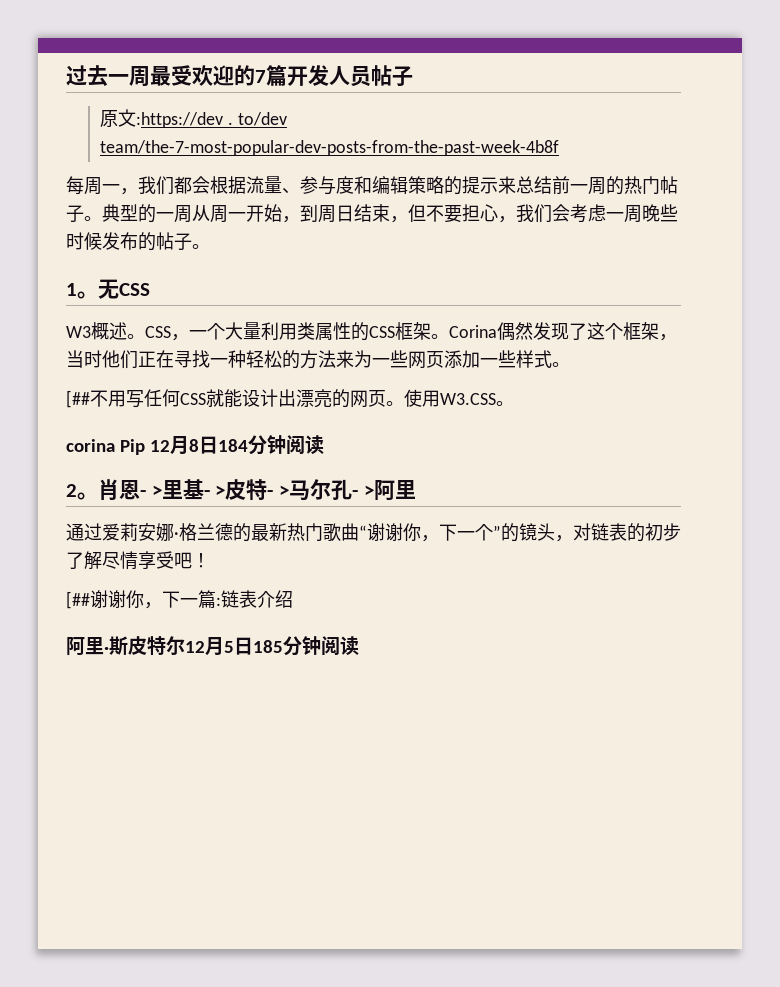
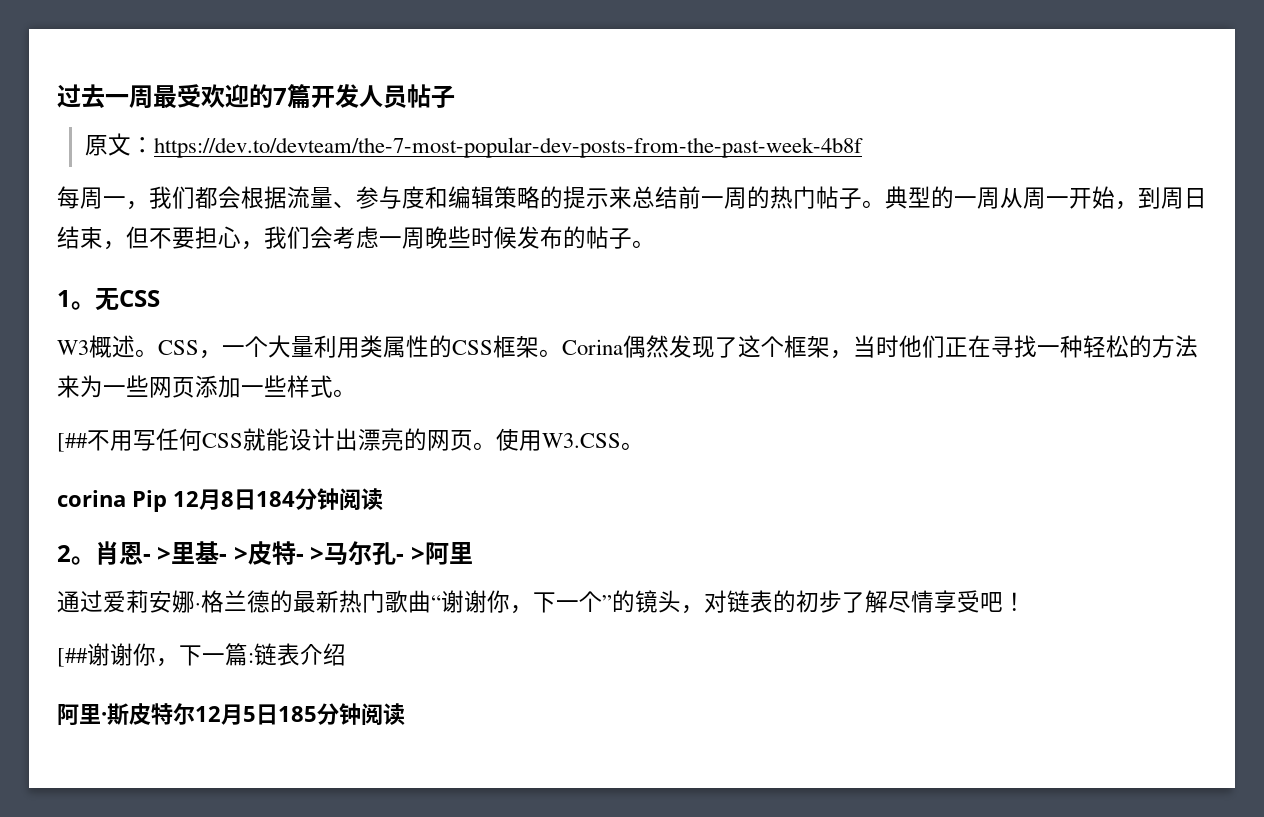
- 原文:https://dev . to/dev team/the-7-most-popular-dev-posts-from-the-past-week-4b8f
+ 原文：https://dev.to/devteam/the-7-most-popular-dev-posts-from-the-past-week-4b8f

